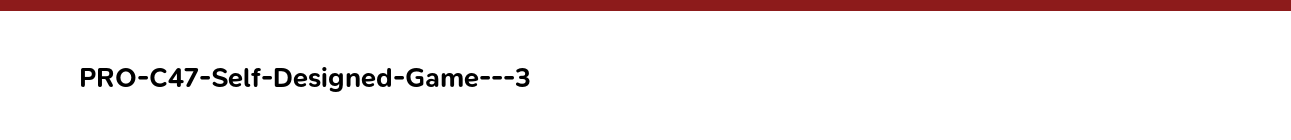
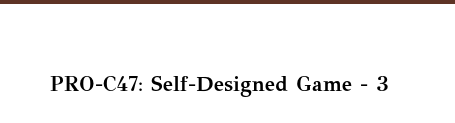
- PRO-C47-Self-Designed-Game---3
+ PRO-C47: Self-Designed Game - 3

